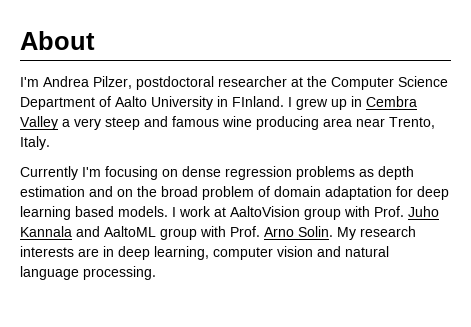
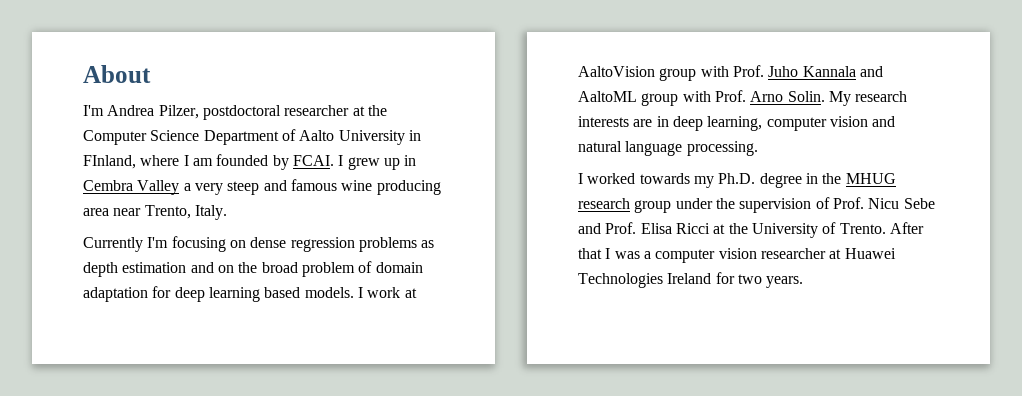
- I'm Andrea Pilzer, postdoctoral researcher at the Computer Science Department of Aalto University in FInland.
+ I'm Andrea Pilzer, postdoctoral researcher at the Computer Science Department of Aalto University in FInland, where I am founded by FCAI.
+ I worked towards my Ph.D. degree in the MHUG research group under the supervision of Prof. Nicu Sebe and Prof. Elisa Ricci at the University of Trento. After that I was a computer vision researcher at Huawei Technologies Ireland for two years.

